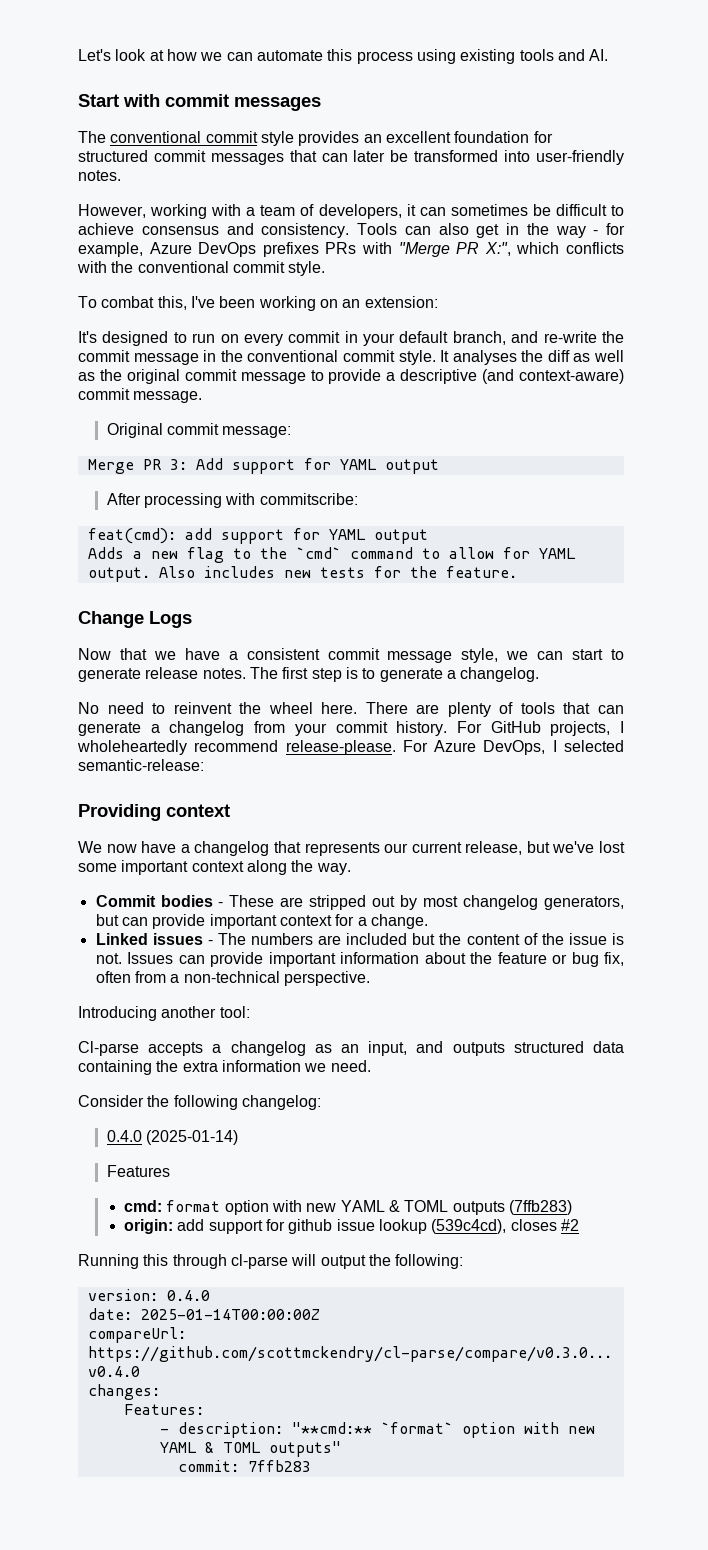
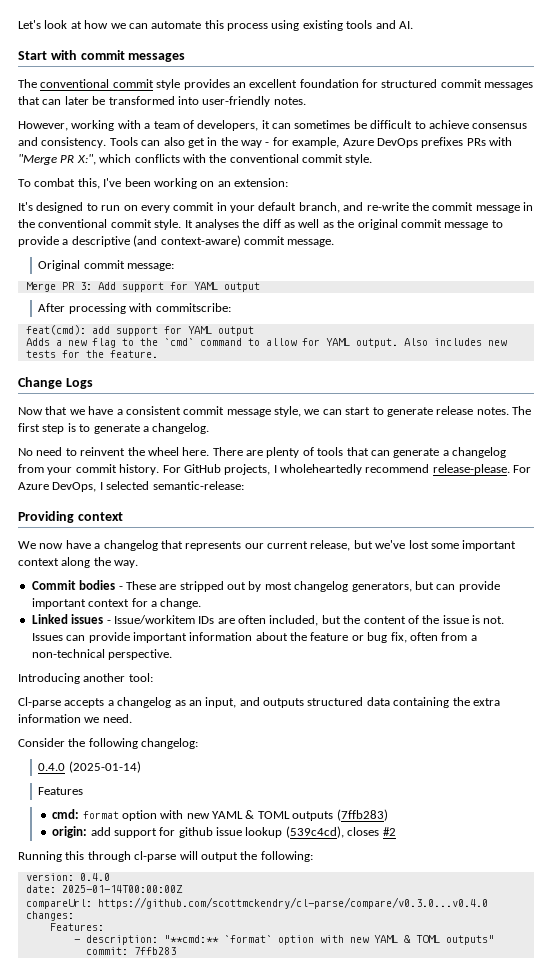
- Linked issues - The numbers are included but the content of the issue is not.
+ Linked issues - Issue/workitem IDs are often included, but the content of the issue is not.

